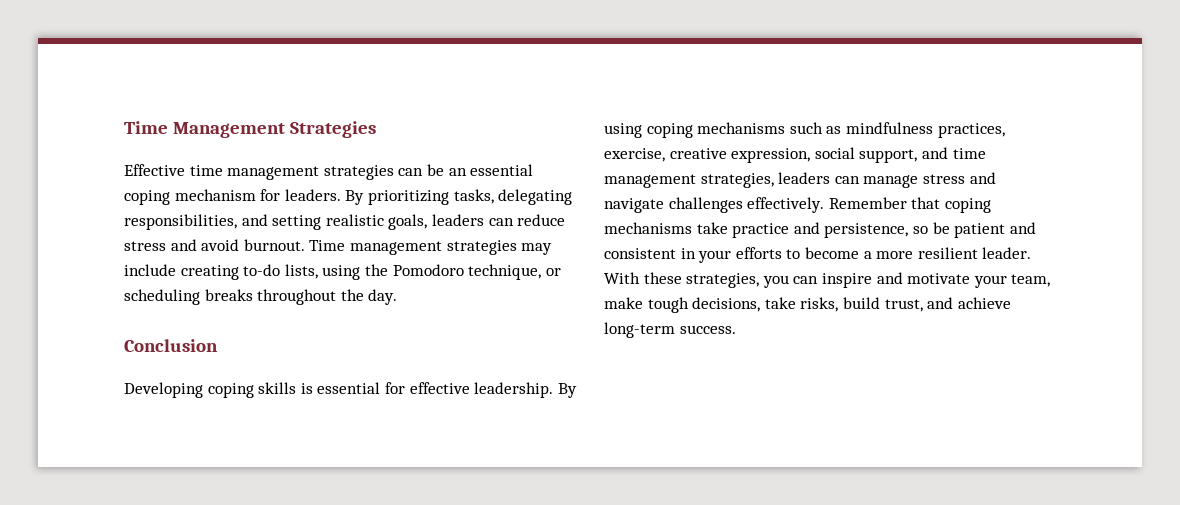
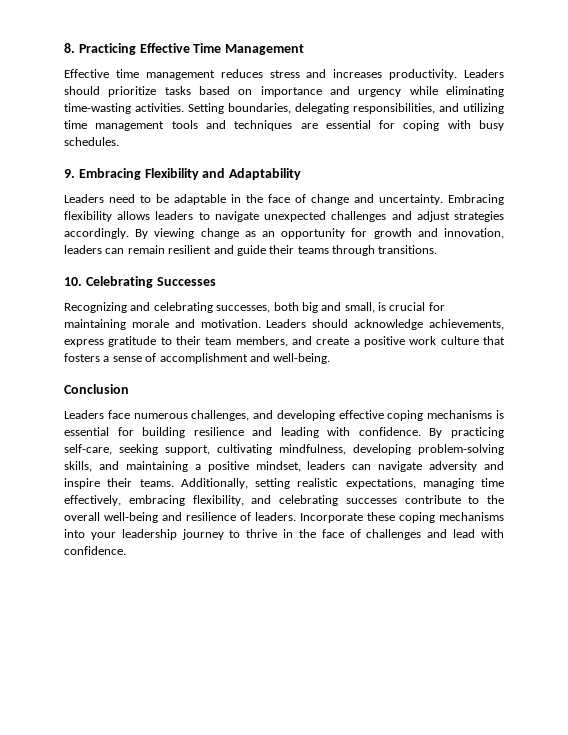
- Time Management Strategies
+ 8. Practicing Effective Time Management
- Effective time management strategies can be an essential coping mechanism for leaders. By prioritizing tasks, delegating responsibilities, and setting realistic goals, leaders can reduce stress and avoid burnout. Time management strategies may include creating to-do lists, using the Pomodoro technique, or scheduling breaks throughout the day.
+ Effective time management reduces stress and increases productivity. Leaders should prioritize tasks based on importance and urgency while eliminating time-wasting activities. Setting boundaries, delegating responsibilities, and utilizing time management tools and techniques are essential for coping with busy schedules.
+ 9. Embracing Flexibility and Adaptability
+ Leaders need to be adaptable in the face of change and uncertainty. Embracing flexibility allows leaders to navigate unexpected challenges and adjust strategies accordingly. By viewing change as an opportunity for growth and innovation, leaders can remain resilient and guide their teams through transitions.
+ 10. Celebrating Successes
+ Recognizing and celebrating successes, both big and small, is crucial for maintaining morale and motivation. Leaders should acknowledge achievements, express gratitude to their team members, and create a positive work culture that fosters a sense of accomplishment and well-being.
  Conclusion
- Developing coping skills is essential for effective leadership. By using coping mechanisms such as mindfulness practices, exercise, creative expression, social support, and time management strategies, leaders can manage stress and navigate challenges effectively. Remember that coping mechanisms take practice and persistence, so be patient and consistent in your efforts to become a more resilient leader. With these strategies, you can inspire and motivate your team, make tough decisions, take risks, build trust, and achieve long-term success.
+ Leaders face numerous challenges, and developing effective coping mechanisms is essential for building resilience and leading with confidence. By practicing self-care, seeking support, cultivating mindfulness, developing problem-solving skills, and maintaining a positive mindset, leaders can navigate adversity and inspire their teams. Additionally, setting realistic expectations, managing time effectively, embracing flexibility, and celebrating successes contribute to the overall well-being and resilience of leaders. Incorporate these coping mechanisms into your leadership journey to thrive in the face of challenges and lead with confidence.

